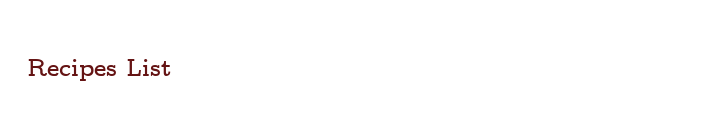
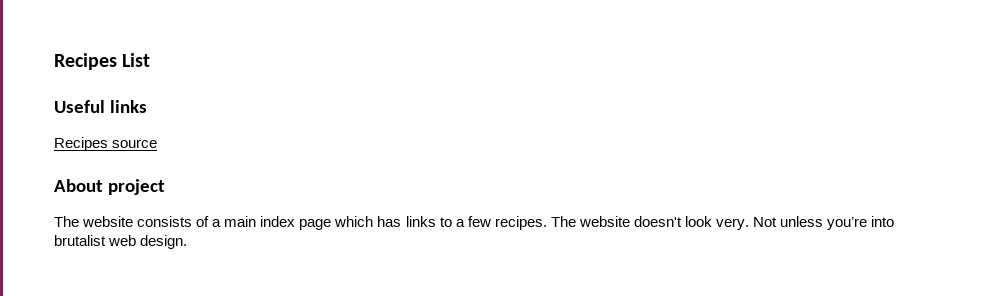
+ Useful links
+ Recipes source
+ About project
+ The website consists of a main index page which has links to a few recipes. The website doesn't look very. Not unless you’re into brutalist web design.

